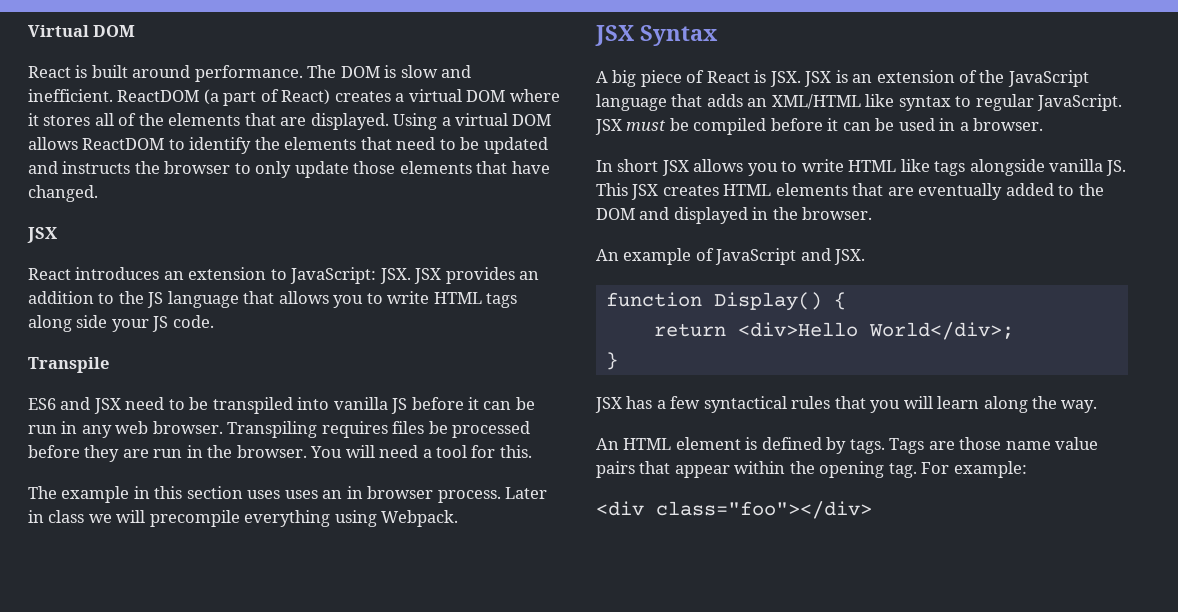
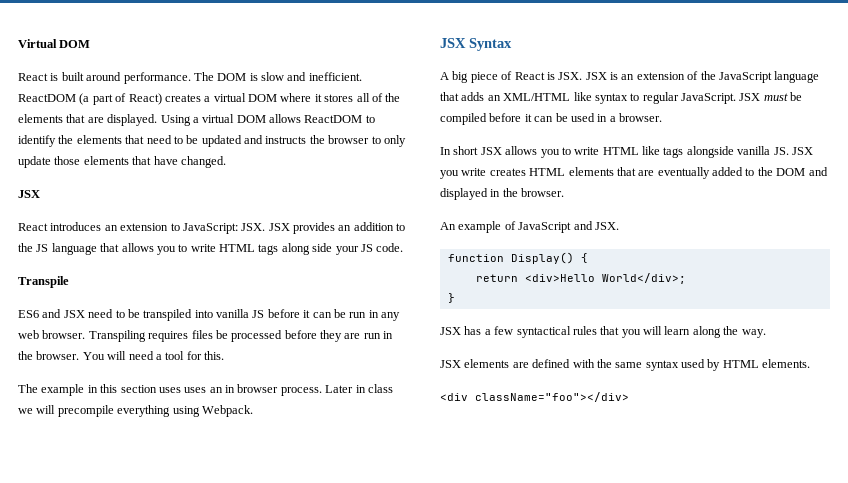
- In short JSX allows you to write HTML like tags alongside vanilla JS. This JSX creates HTML elements that are eventually added to the DOM and displayed in the browser.
+ In short JSX allows you to write HTML like tags alongside vanilla JS. JSX you write creates HTML elements that are eventually added to the DOM and displayed in the browser.
- An HTML element is defined by tags. Tags are those name value pairs that appear within the opening tag. For example:
+ JSX elements are defined with the same syntax used by HTML elements.
- <div class="foo"></div>
+ <div className="foo"></div>

